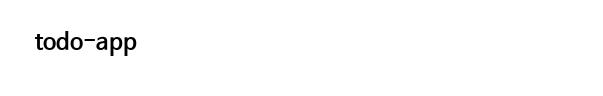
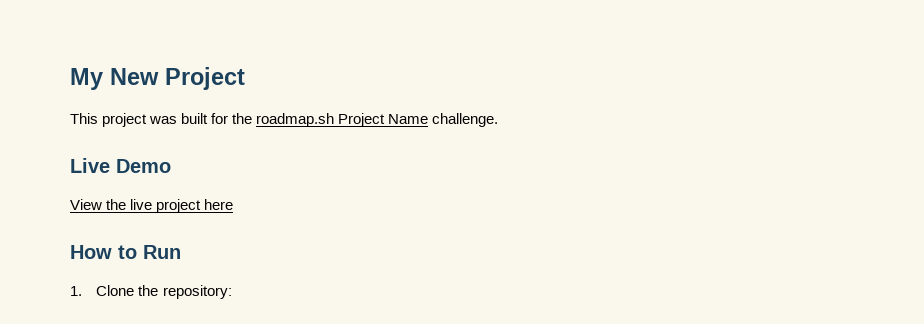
- todo-app
+ My New Project
+ This project was built for the roadmap.sh Project Name challenge.
+ Live Demo
+ View the live project here
+ How to Run
+ 1. Clone the repository:

